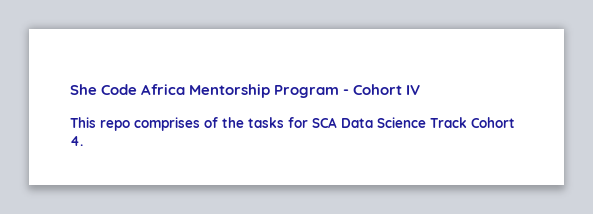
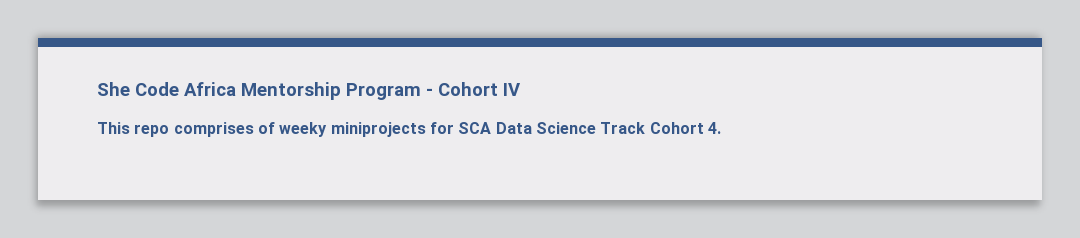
- This repo comprises of the tasks for SCA Data Science Track Cohort 4.
+ This repo comprises of weeky miniprojects for SCA Data Science Track Cohort 4.

